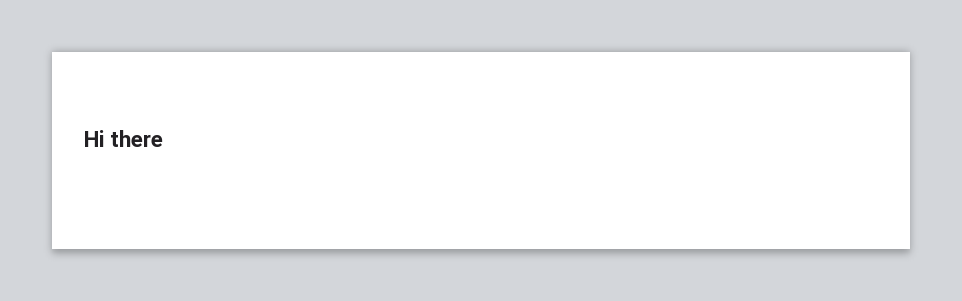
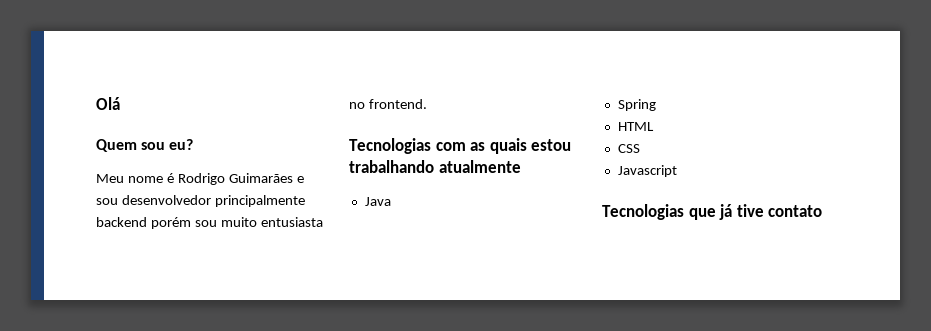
- Hi there
+ Olá
+ Quem sou eu?
+ Meu nome é Rodrigo Guimarães e sou desenvolvedor principalmente backend porém sou muito entusiasta no frontend.
+ Tecnologias com as quais estou trabalhando atualmente
+ Java
+ Spring
+ HTML
+ CSS
+ Javascript
+ Tecnologias que já tive contato

